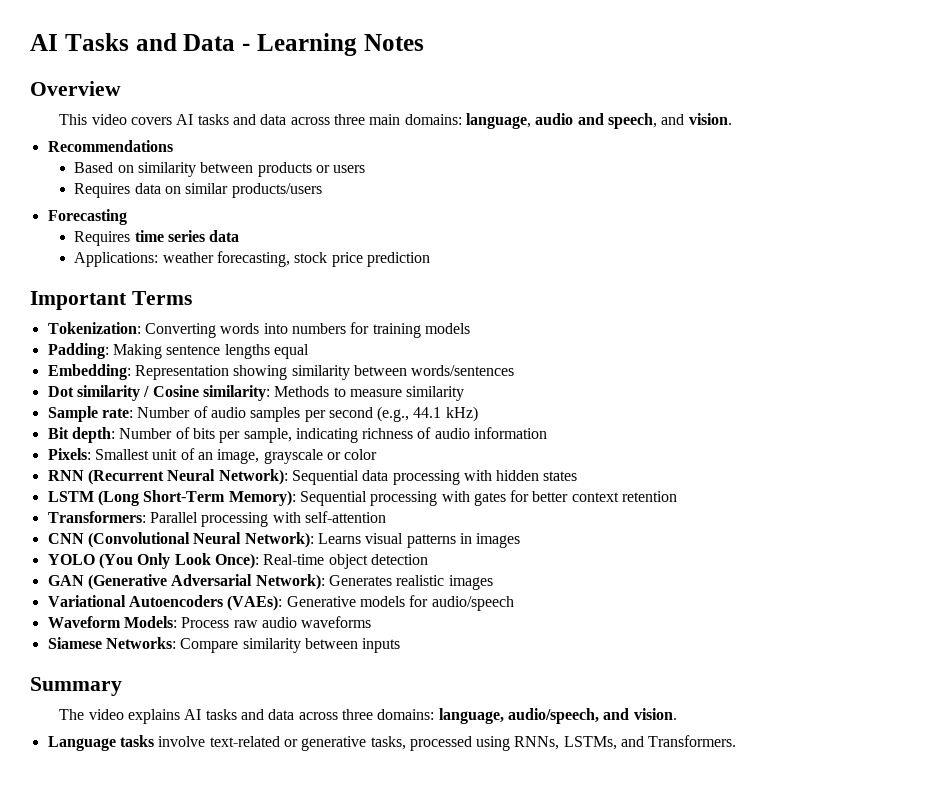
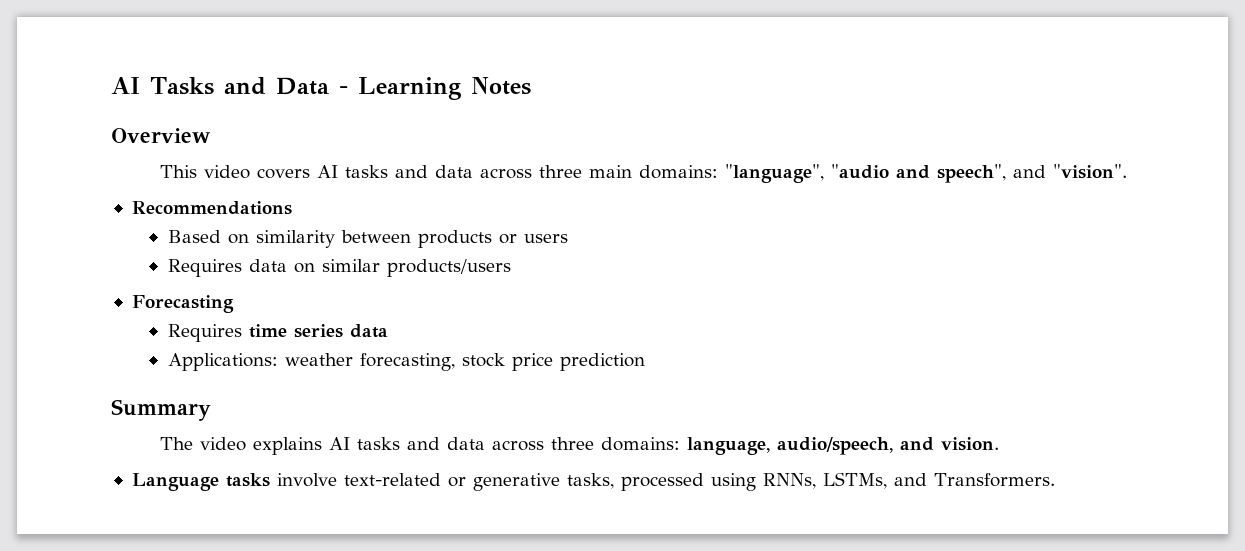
- This video covers AI tasks and data across three main domains: language, audio and speech, and vision.
+ This video covers AI tasks and data across three main domains: "language", "audio and speech", and "vision".
- Important Terms
- Tokenization: Converting words into numbers for training models
- Padding: Making sentence lengths equal
- Embedding: Representation showing similarity between words/sentences
- Dot similarity / Cosine similarity: Methods to measure similarity
- Sample rate: Number of audio samples per second (e.g., 44.1 kHz)
- Bit depth: Number of bits per sample, indicating richness of audio information
- Pixels: Smallest unit of an image, grayscale or color
- RNN (Recurrent Neural Network): Sequential data processing with hidden states
- LSTM (Long Short-Term Memory): Sequential processing with gates for better context retention
- Transformers: Parallel processing with self-attention
- CNN (Convolutional Neural Network): Learns visual patterns in images
- YOLO (You Only Look Once): Real-time object detection
- GAN (Generative Adversarial Network): Generates realistic images
- Variational Autoencoders (VAEs): Generative models for audio/speech
- Waveform Models: Process raw audio waveforms
- Siamese Networks: Compare similarity between inputs

